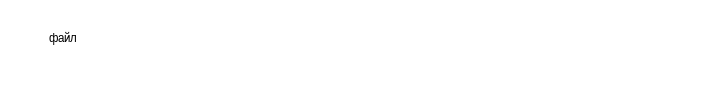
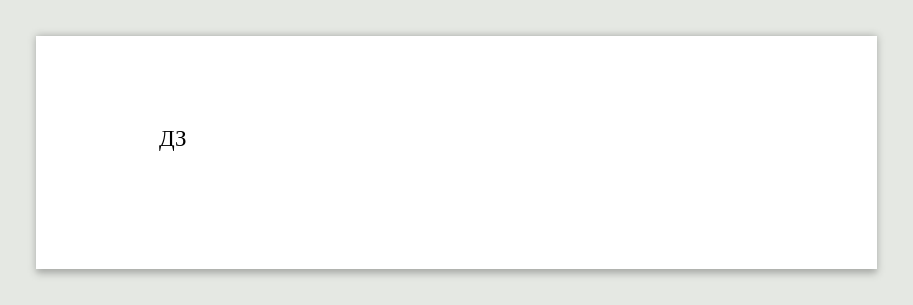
- файл
+ ДЗ

